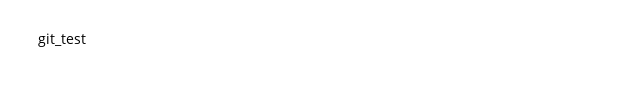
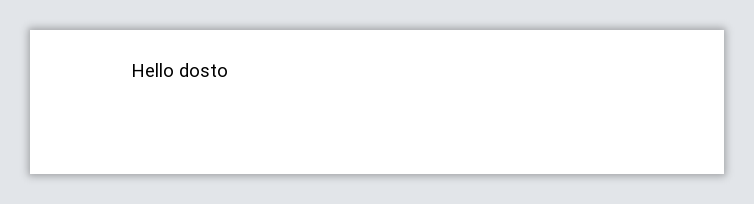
- git_test
+ Hello dosto

